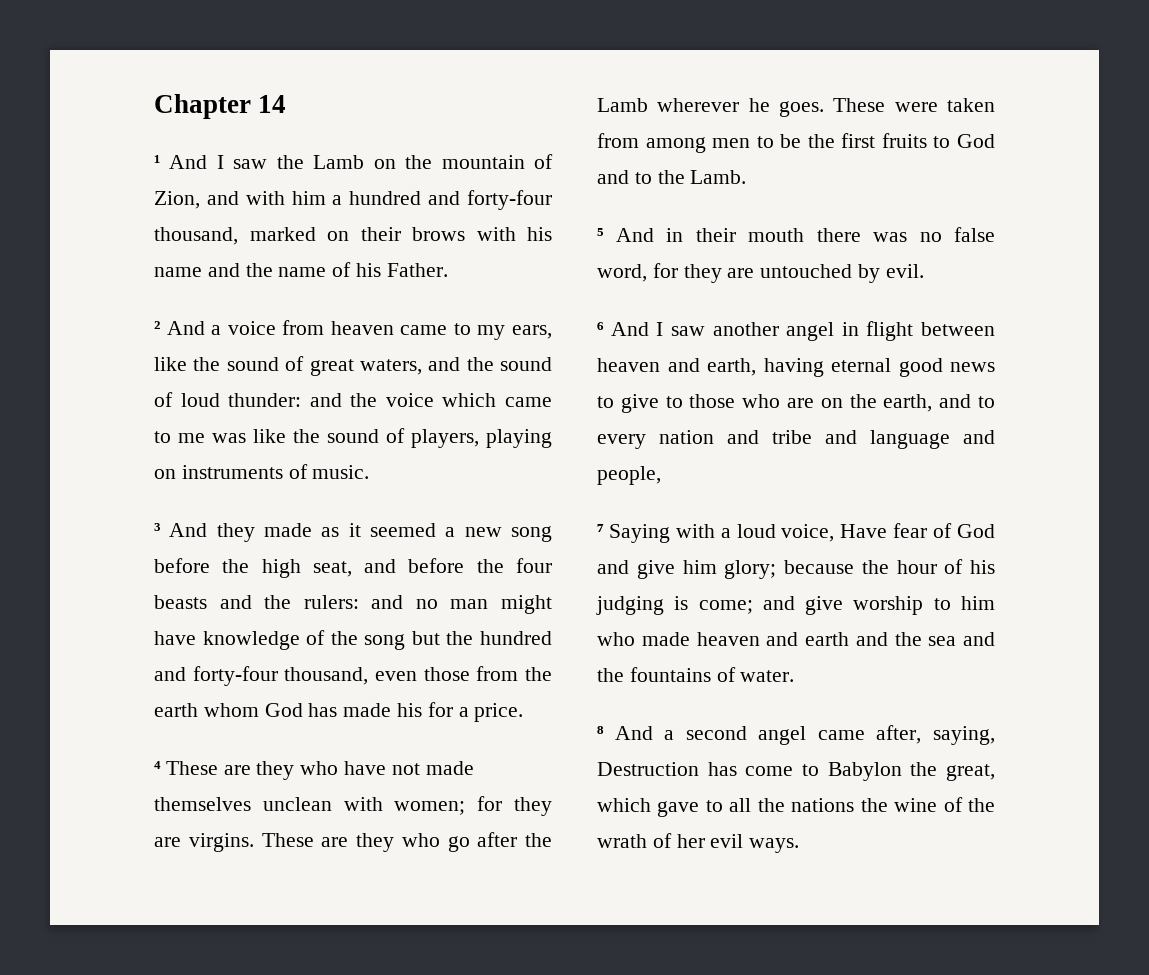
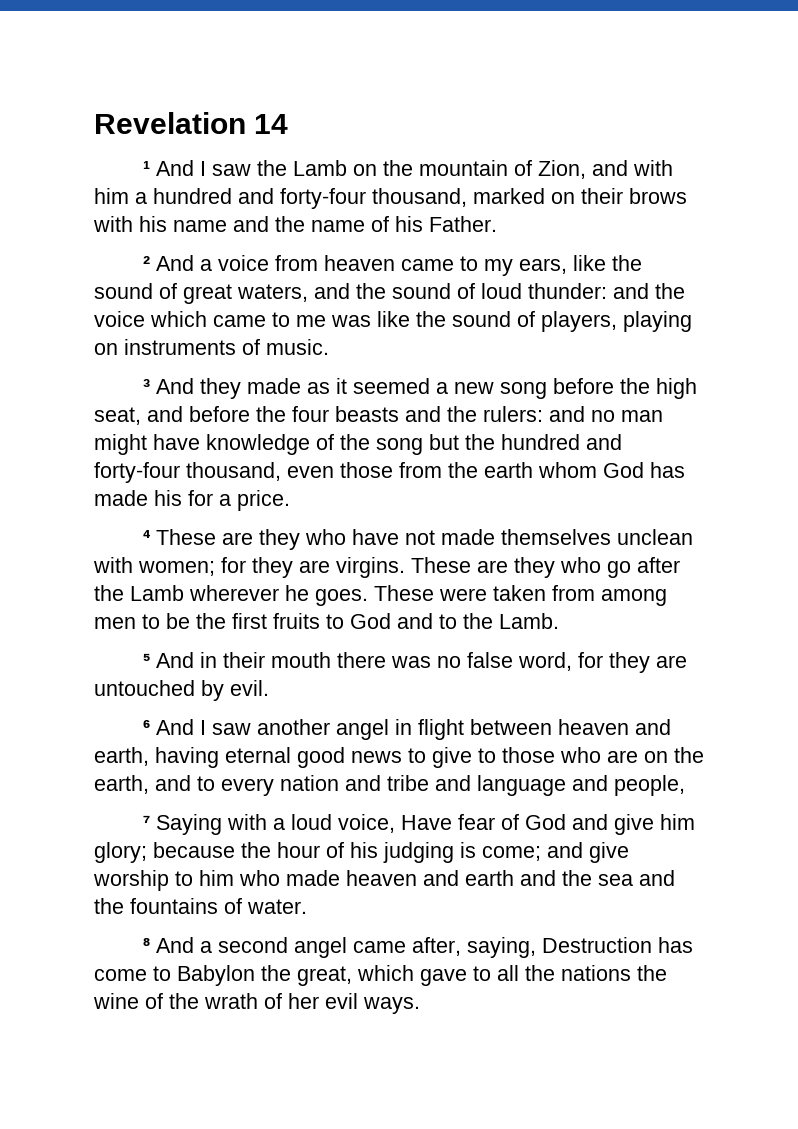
- Chapter 14
+ Revelation 14

